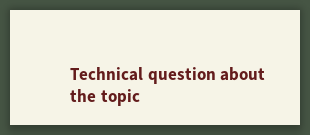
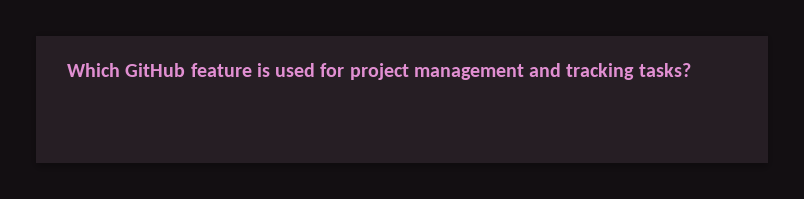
- Technical question about the topic
+ Which GitHub feature is used for project management and tracking tasks?

